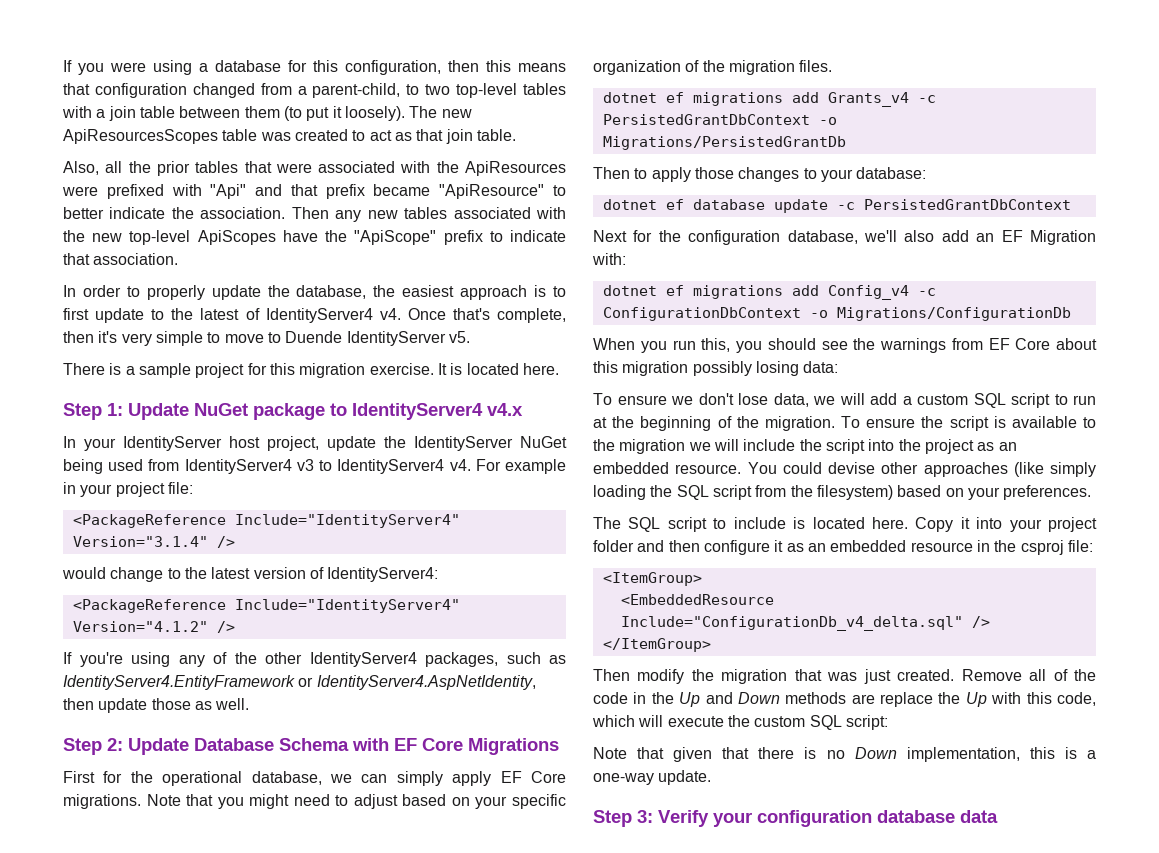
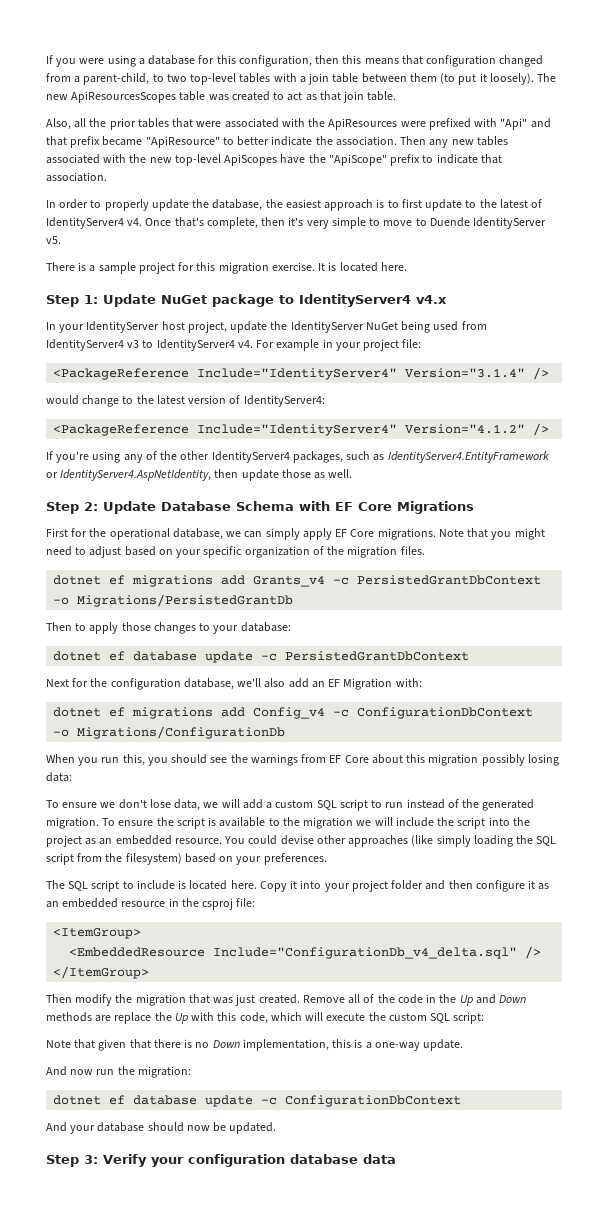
- To ensure we don't lose data, we will add a custom SQL script to run at the beginning of the migration.
+ To ensure we don't lose data, we will add a custom SQL script to run instead of the generated migration.
+ And now run the migration:
+ dotnet ef database update -c ConfigurationDbContext
+ And your database should now be updated.

